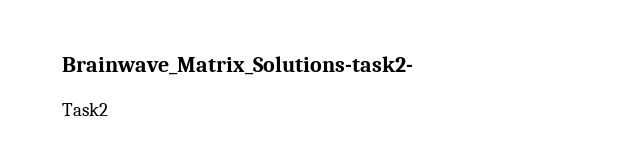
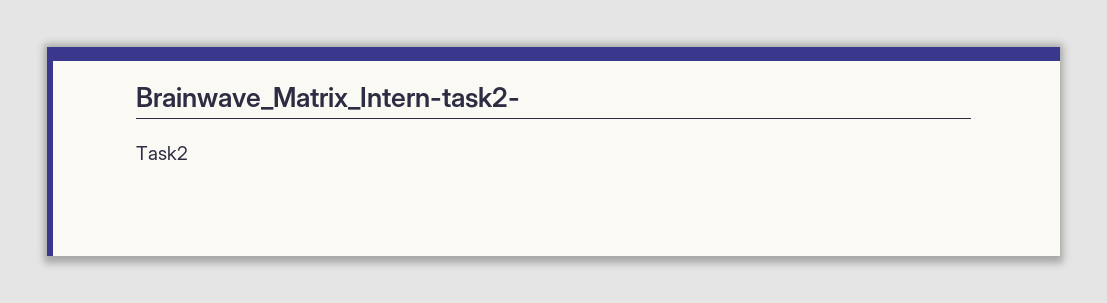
- Brainwave_Matrix_Solutions-task2-
+ Brainwave_Matrix_Intern-task2-

